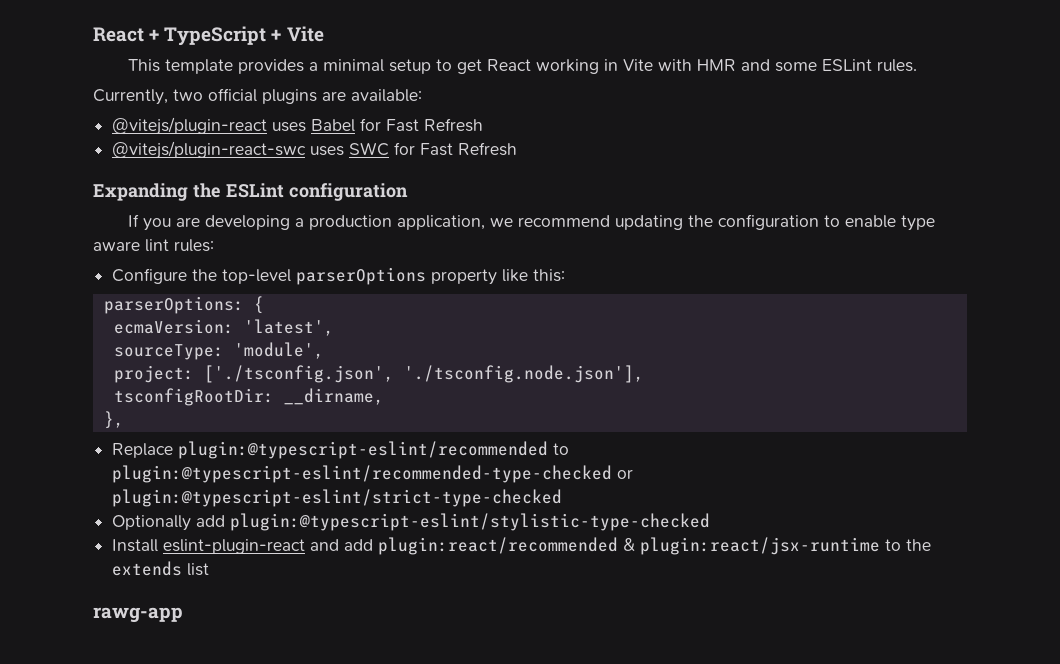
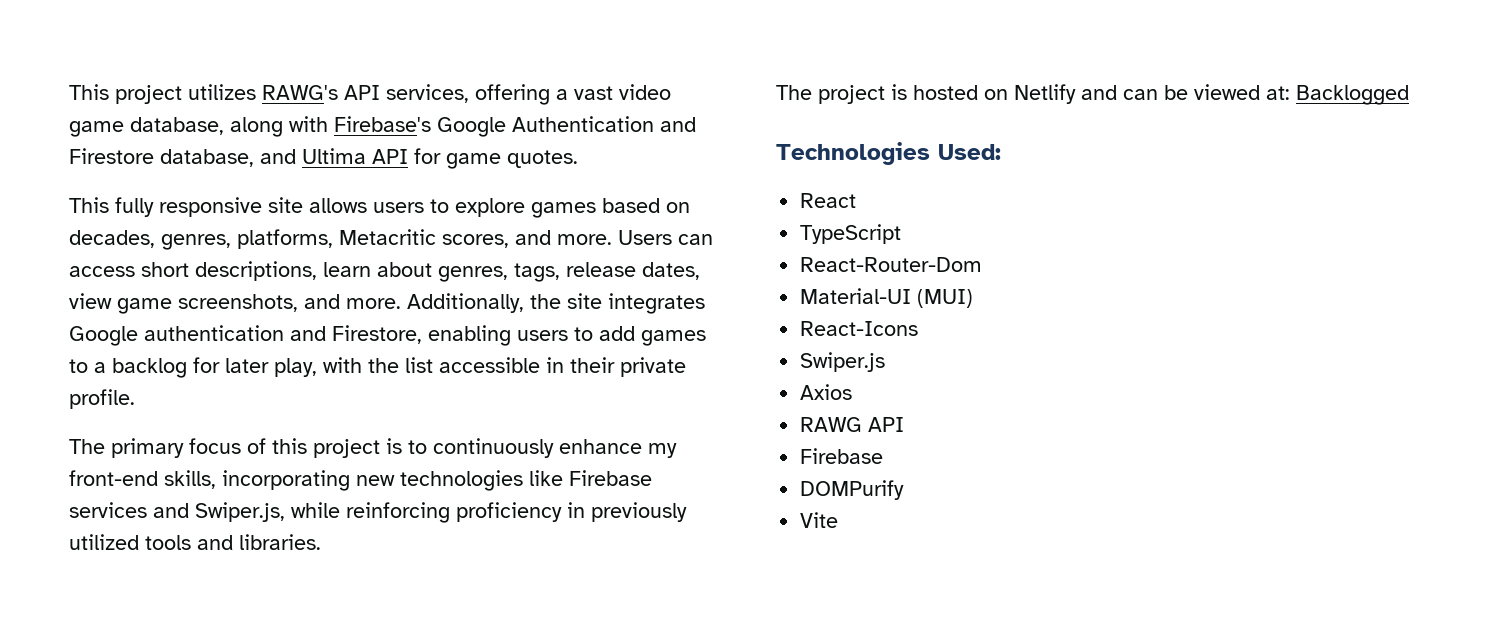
- React + TypeScript + Vite
- This template provides a minimal setup to get React working in Vite with HMR and some ESLint rules.
- Currently, two official plugins are available:
- @vitejs/plugin-react uses Babel for Fast Refresh
- @vitejs/plugin-react-swc uses SWC for Fast Refresh
- Expanding the ESLint configuration
- If you are developing a production application, we recommend updating the configuration to enable type aware lint rules:
- Configure the top-level parserOptions property like this:
- parserOptions: {
- ecmaVersion: 'latest',
- sourceType: 'module',
- project: ['./tsconfig.json', './tsconfig.node.json'],
- tsconfigRootDir: __dirname,
- },
- Replace plugin:@typescript-eslint/recommended to plugin:@typescript-eslint/recommended-type-checked or plugin:@typescript-eslint/strict-type-checked
- Optionally add plugin:@typescript-eslint/stylistic-type-checked
- Install eslint-plugin-react and add plugin:react/recommended & plugin:react/jsx-runtime to the extends list
- rawg-app
+ This project utilizes RAWG's API services, offering a vast video game database, along with Firebase's Google Authentication and Firestore database, and Ultima API for game quotes.
+ This fully responsive site allows users to explore games based on decades, genres, platforms, Metacritic scores, and more. Users can access short descriptions, learn about genres, tags, release dates, view game screenshots, and more. Additionally, the site integrates Google authentication and Firestore, enabling users to add games to a backlog for later play, with the list accessible in their private profile.
+ The primary focus of this project is to continuously enhance my front-end skills, incorporating new technologies like Firebase services and Swiper.js, while reinforcing proficiency in previously utilized tools and libraries.
+ The project is hosted on Netlify and can be viewed at: Backlogged
+ Technologies Used:
+ React
+ TypeScript
+ React-Router-Dom
+ Material-UI (MUI)
+ React-Icons
+ Swiper.js
+ Axios
+ RAWG API
+ Firebase
+ DOMPurify
+ Vite

